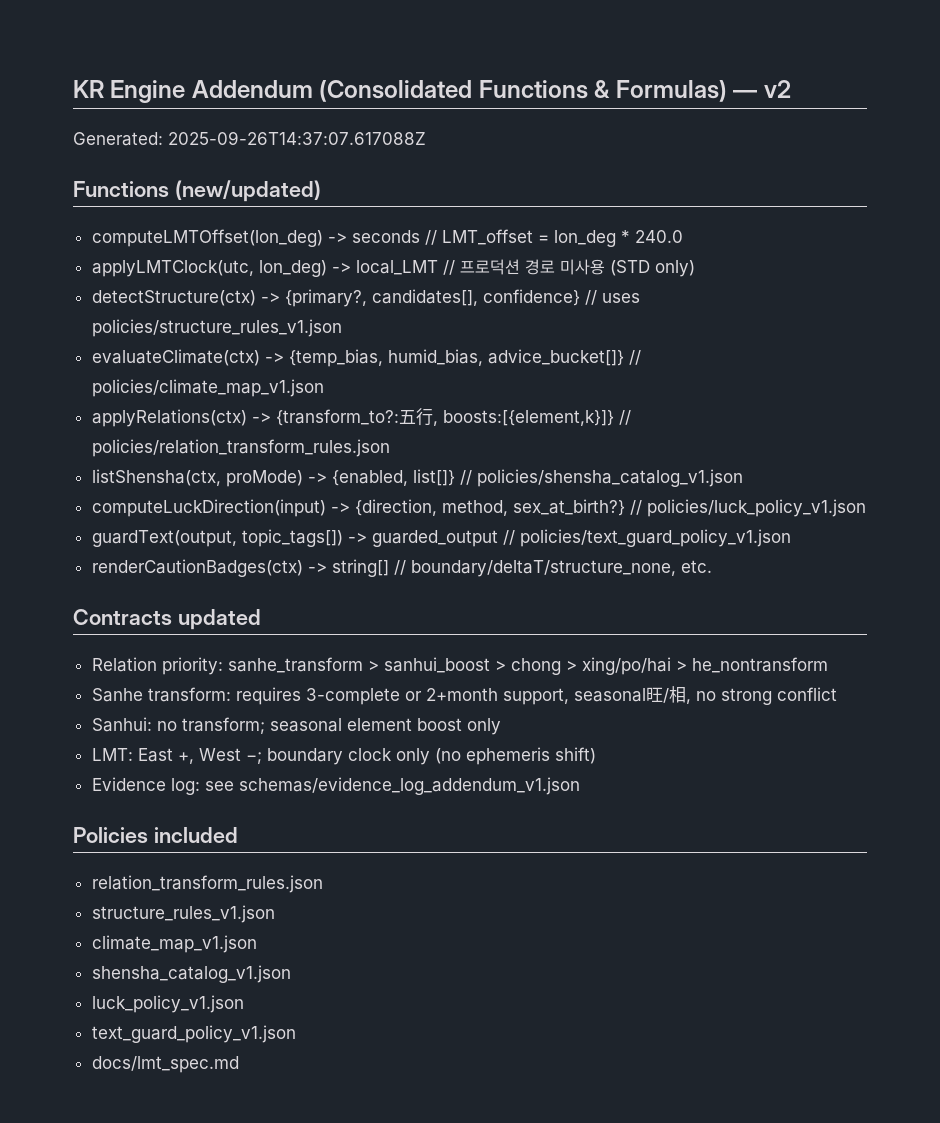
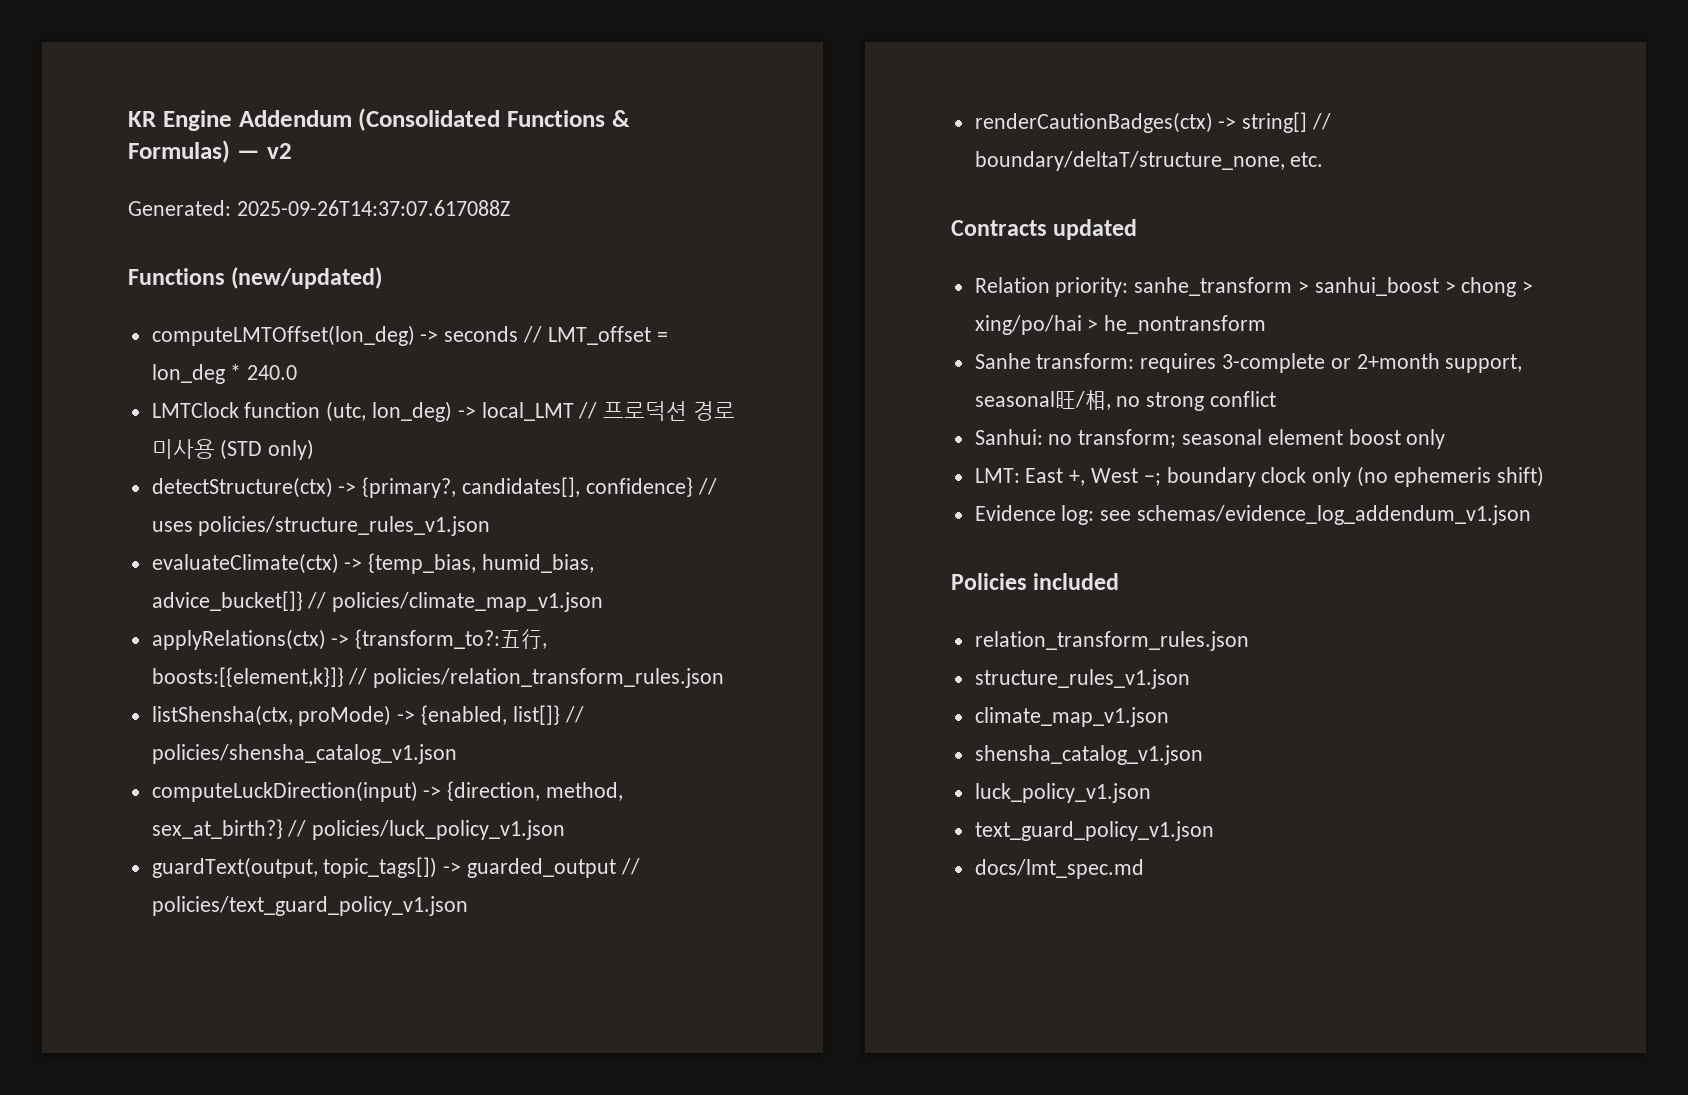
- applyLMTClock(utc, lon_deg) -> local_LMT // 프로덕션 경로 미사용 (STD only)
+ LMTClock function (utc, lon_deg) -> local_LMT // 프로덕션 경로 미사용 (STD only)

